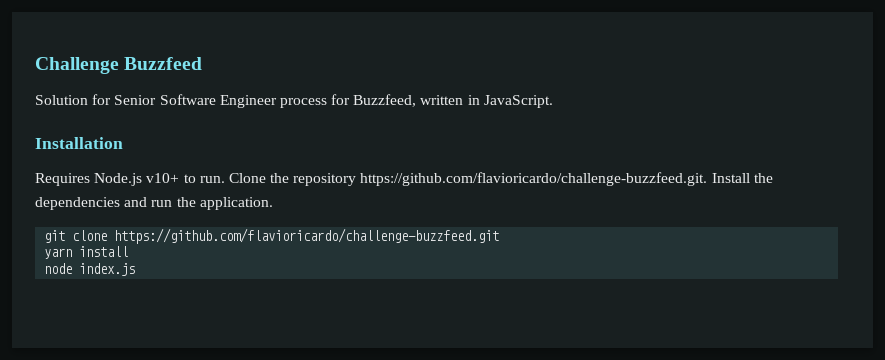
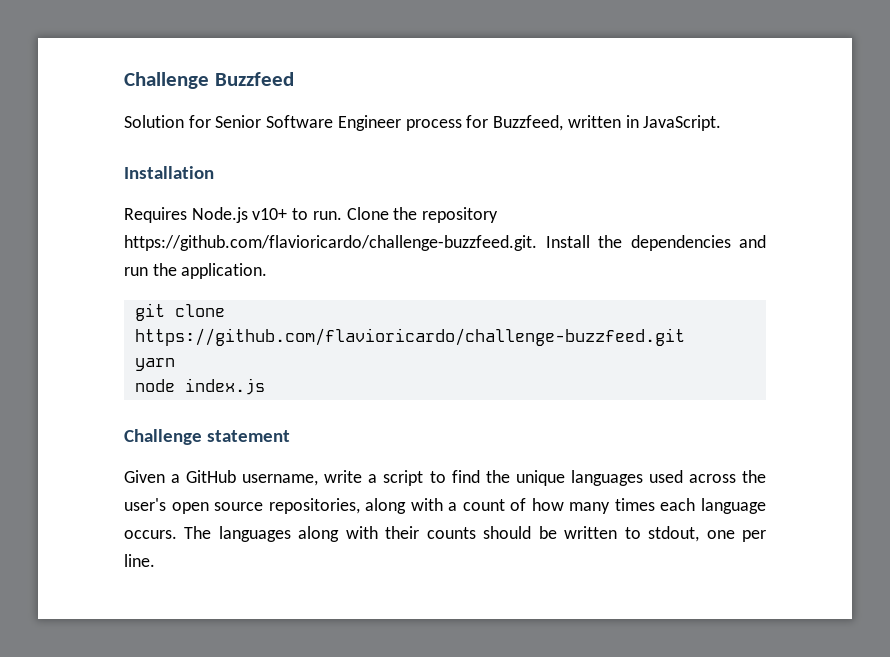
- yarn install
+ yarn
+ Challenge statement
+ Given a GitHub username, write a script to find the unique languages used across the user's open source repositories, along with a count of how many times each language occurs. The languages along with their counts should be written to stdout, one per line.

